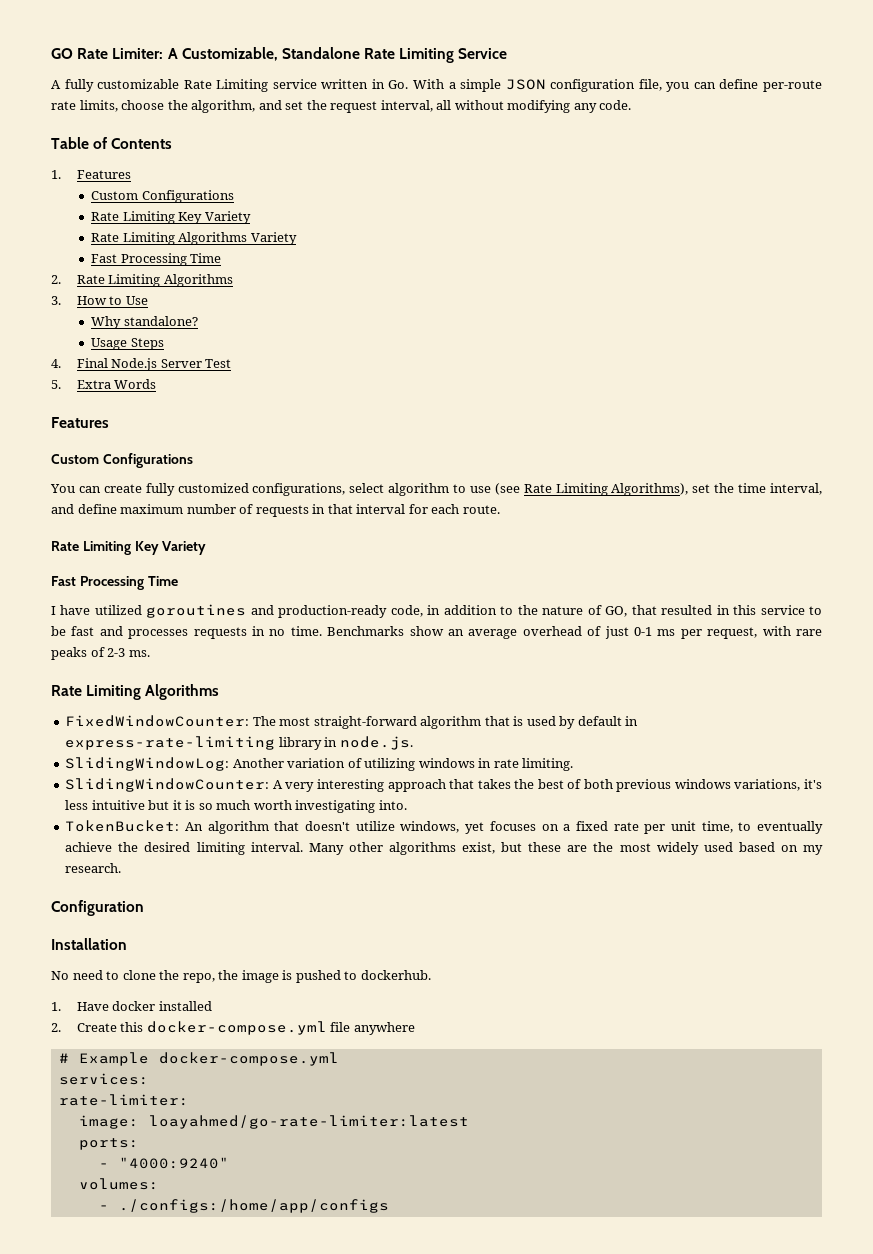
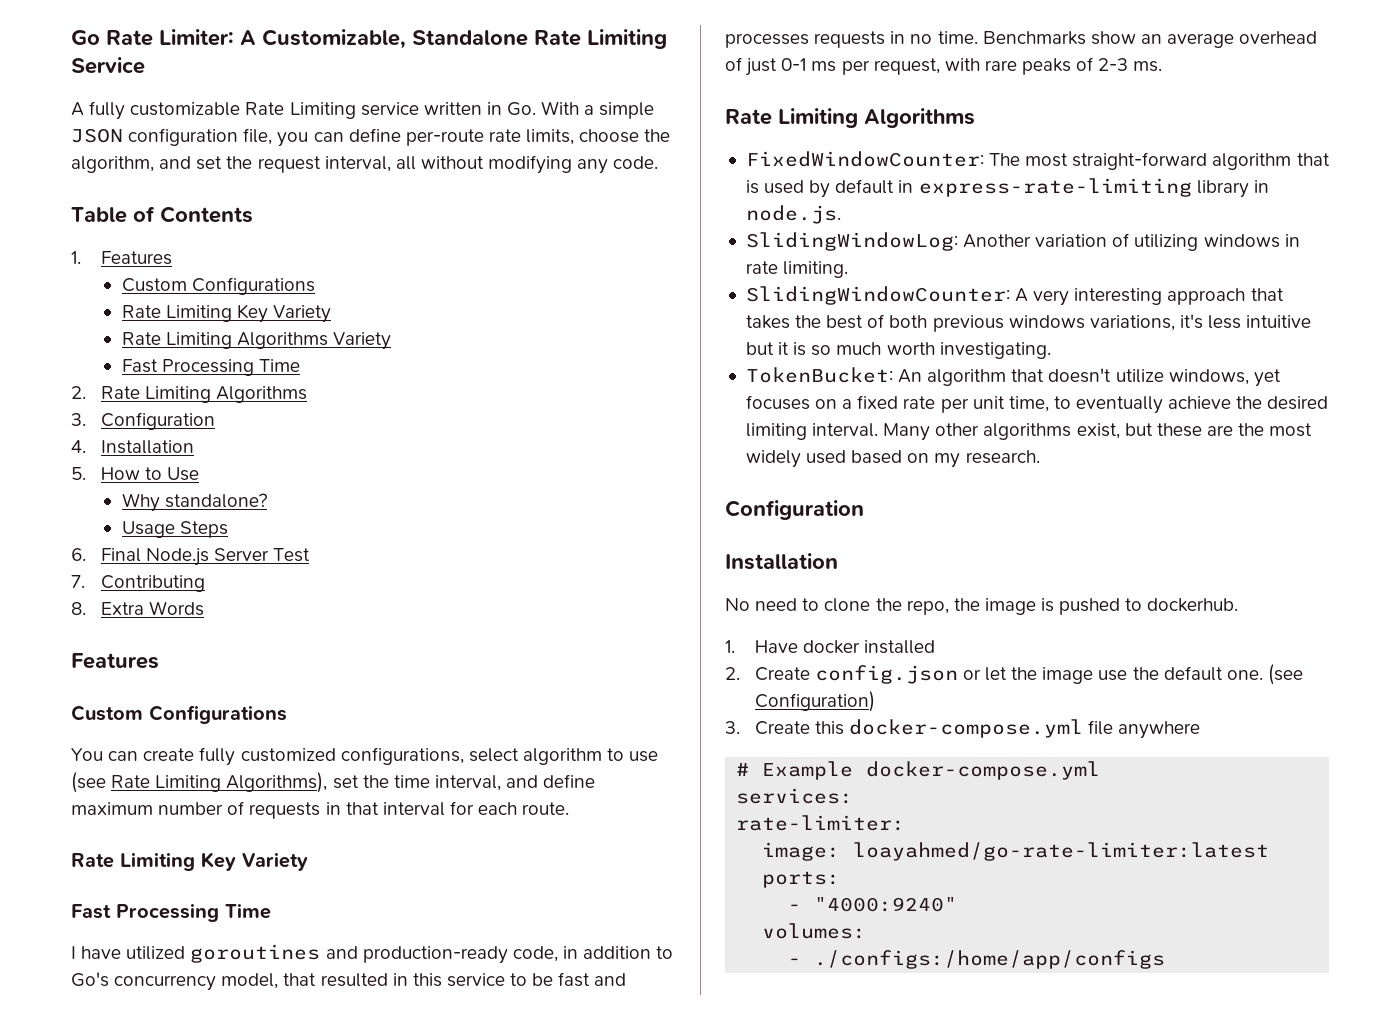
- GO Rate Limiter: A Customizable, Standalone Rate Limiting Service
+ Go Rate Limiter: A Customizable, Standalone Rate Limiting Service
- 3. How to Use
+ 3. Configuration
+ 4. Installation
+ 5. How to Use
- 4. Final Node.js Server Test
+ 6. Final Node.js Server Test
- 5. Extra Words
+ 7. Contributing
+ 8. Extra Words
- I have utilized goroutines and production-ready code, in addition to the nature of GO, that resulted in this service to be fast and processes requests in no time.
+ I have utilized goroutines and production-ready code, in addition to Go's concurrency model, that resulted in this service to be fast and processes requests in no time.
- SlidingWindowCounter: A very interesting approach that takes the best of both previous windows variations, it's less intuitive but it is so much worth investigating into.
+ SlidingWindowCounter: A very interesting approach that takes the best of both previous windows variations, it's less intuitive but it is so much worth investigating.
- 2. Create this docker-compose.yml file anywhere
+ 2. Create config.json or let the image use the default one. (see Configuration)
+ 3. Create this docker-compose.yml file anywhere

